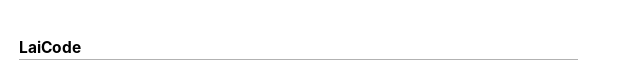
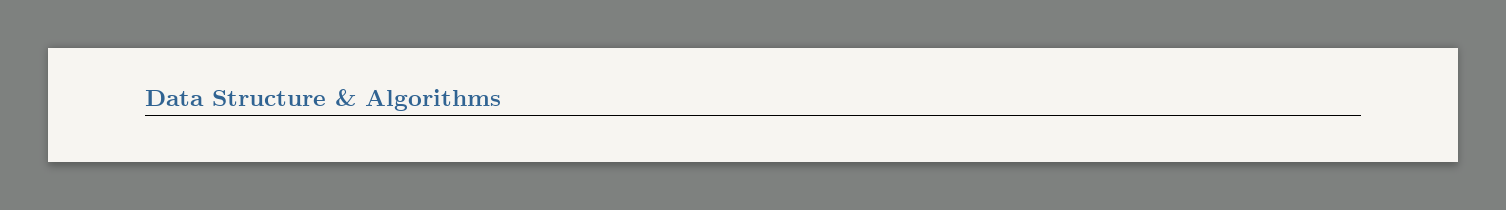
- LaiCode
+ Data Structure & Algorithms

